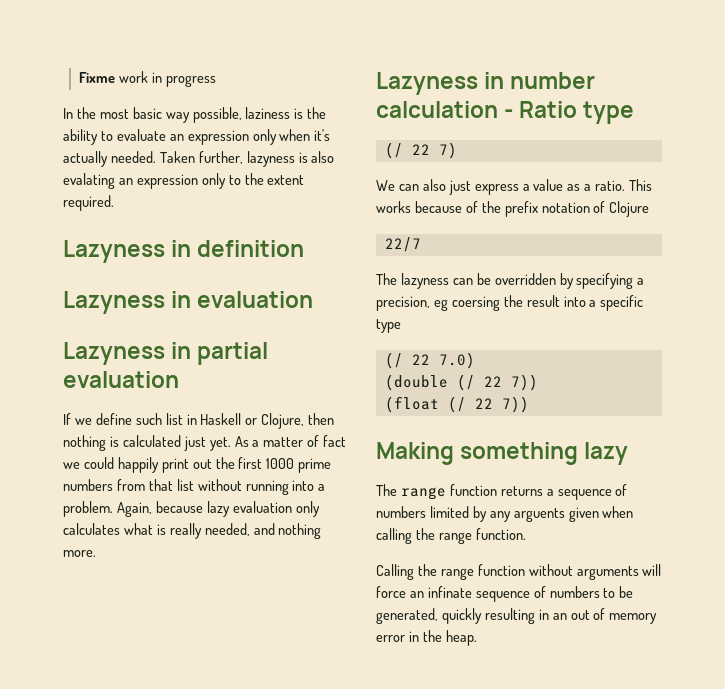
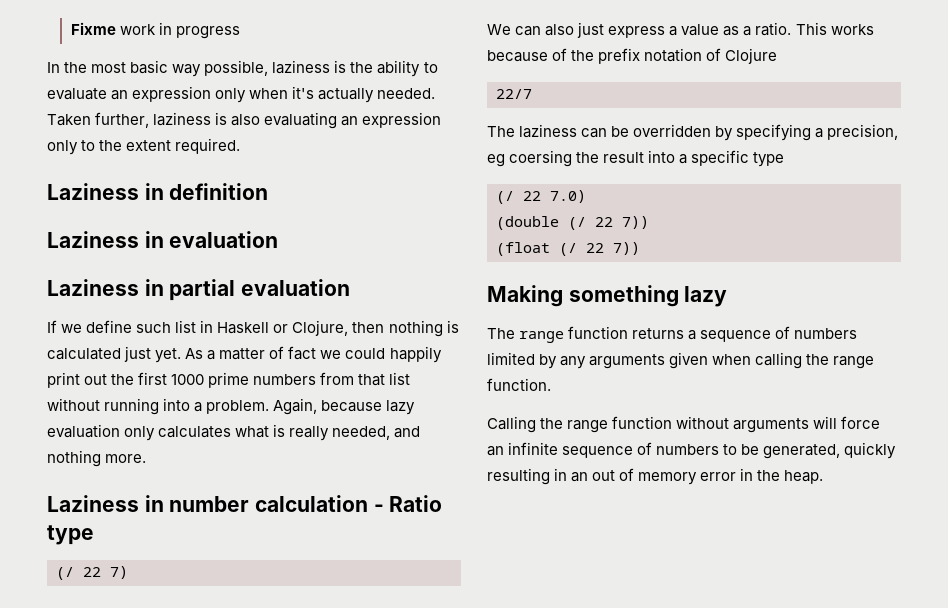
- Taken further, lazyness is also evalating an expression only to the extent required.
+ Taken further, laziness is also evaluating an expression only to the extent required.
- Lazyness in definition
+ Laziness in definition
- Lazyness in evaluation
+ Laziness in evaluation
- Lazyness in partial evaluation
+ Laziness in partial evaluation
- Lazyness in number calculation - Ratio type
+ Laziness in number calculation - Ratio type
- The lazyness can be overridden by specifying a precision, eg coersing the result into a specific type
+ The laziness can be overridden by specifying a precision, eg coersing the result into a specific type
- The range function returns a sequence of numbers limited by any arguents given when calling the range function.
+ The range function returns a sequence of numbers limited by any arguments given when calling the range function.
- Calling the range function without arguments will force an infinate sequence of numbers to be generated, quickly resulting in an out of memory error in the heap.
+ Calling the range function without arguments will force an infinite sequence of numbers to be generated, quickly resulting in an out of memory error in the heap.

